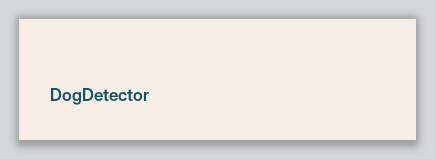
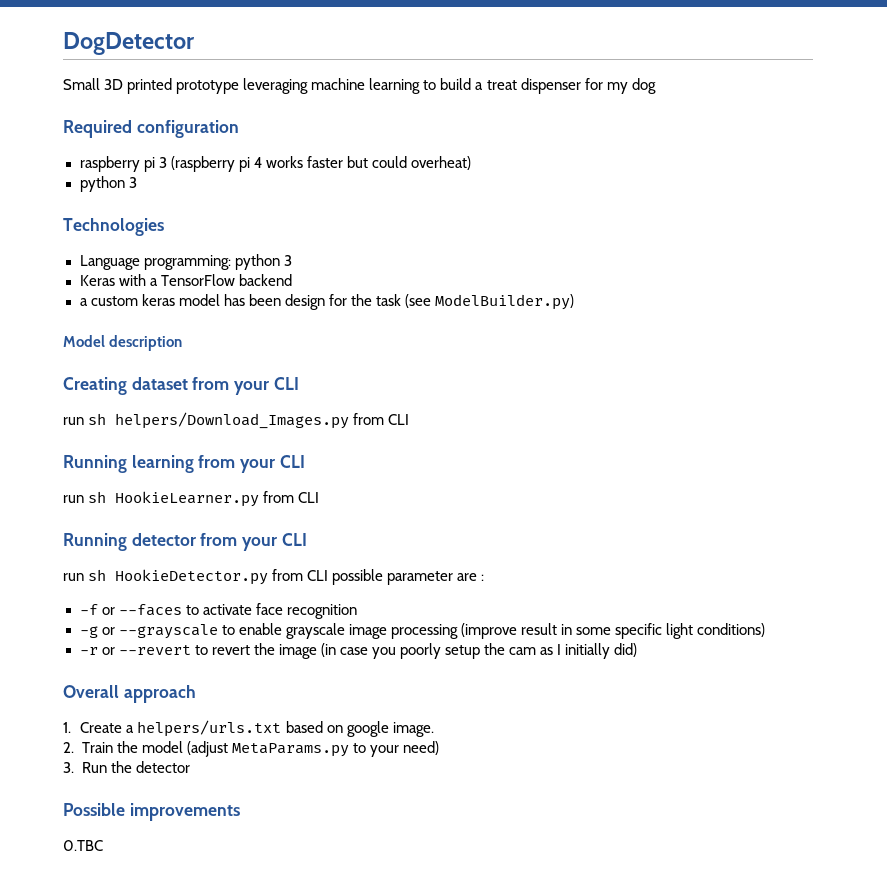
+ Small 3D printed prototype leveraging machine learning to build a treat dispenser for my dog
+ Required configuration
+ raspberry pi 3 (raspberry pi 4 works faster but could overheat)
+ python 3
+ Technologies
+ Language programming: python 3
+ Keras with a TensorFlow backend
+ a custom keras model has been design for the task (see ModelBuilder.py)
+ Model description
+ Creating dataset from your CLI
+ run sh helpers/Download_Images.py from CLI
+ Running learning from your CLI
+ run sh HookieLearner.py from CLI
+ Running detector from your CLI
+ run sh HookieDetector.py from CLI possible parameter are :
+ -f or --faces to activate face recognition
+ -g or --grayscale to enable grayscale image processing (improve result in some specific light conditions)
+ -r or --revert to revert the image (in case you poorly setup the cam as I initially did)
+ Overall approach
+ 1. Create a helpers/urls.txt based on google image.
+ 2. Train the model (adjust MetaParams.py to your need)
+ 3. Run the detector
+ Possible improvements
+ 0.TBC

